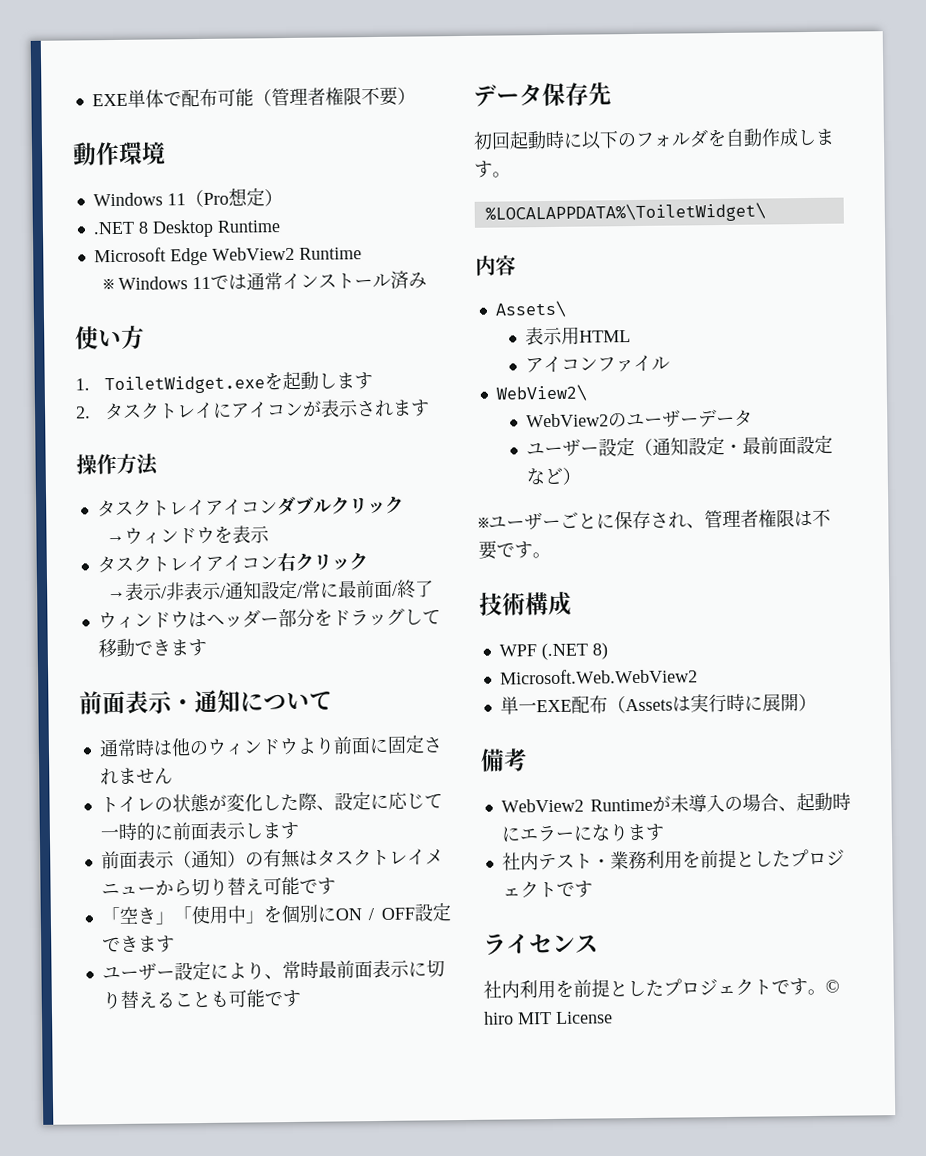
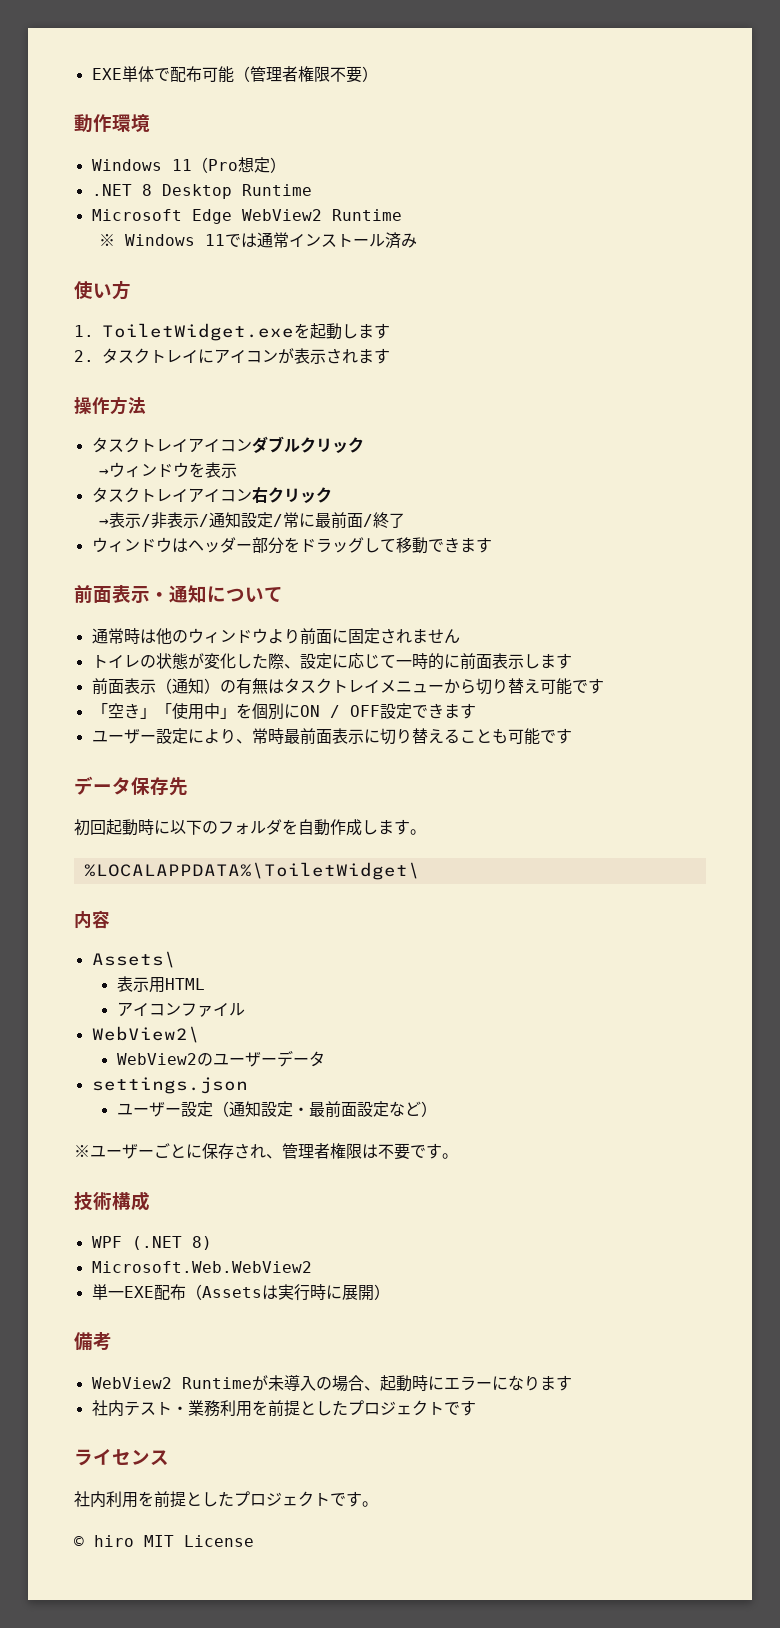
+ settings.json
- 社内利用を前提としたプロジェクトです。© hiro MIT License
+ 社内利用を前提としたプロジェクトです。
+ © hiro MIT License

